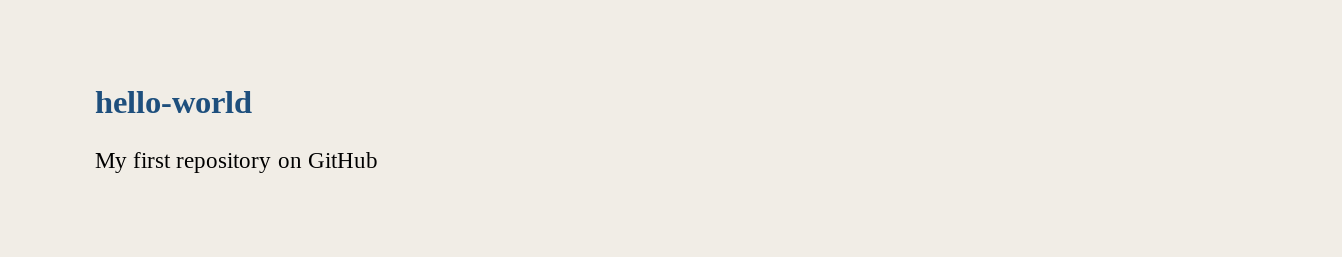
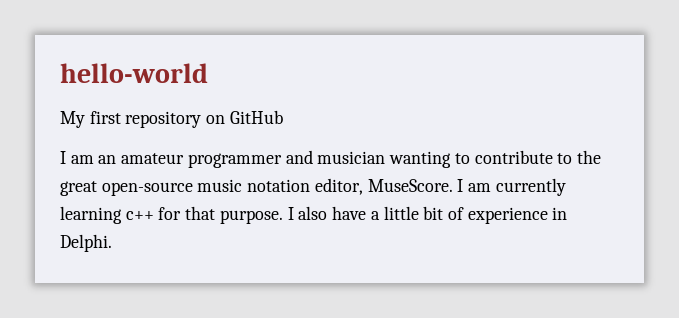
+ I am an amateur programmer and musician wanting to contribute to the great open-source music notation editor, MuseScore. I am currently learning c++ for that purpose. I also have a little bit of experience in Delphi.

